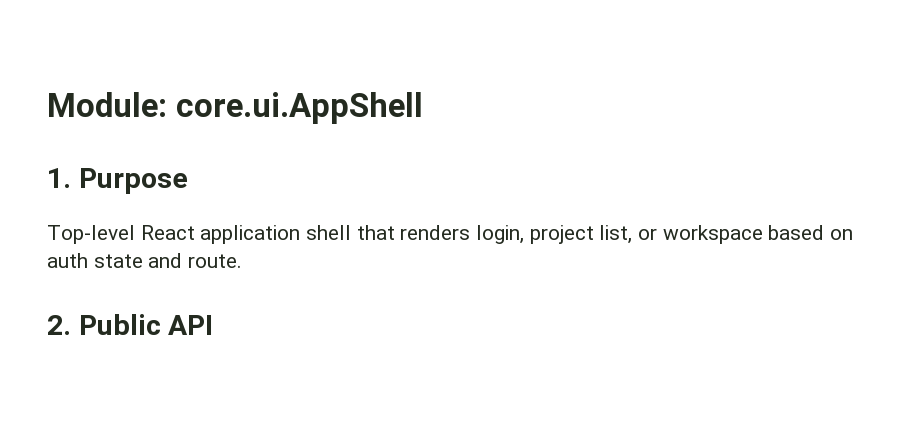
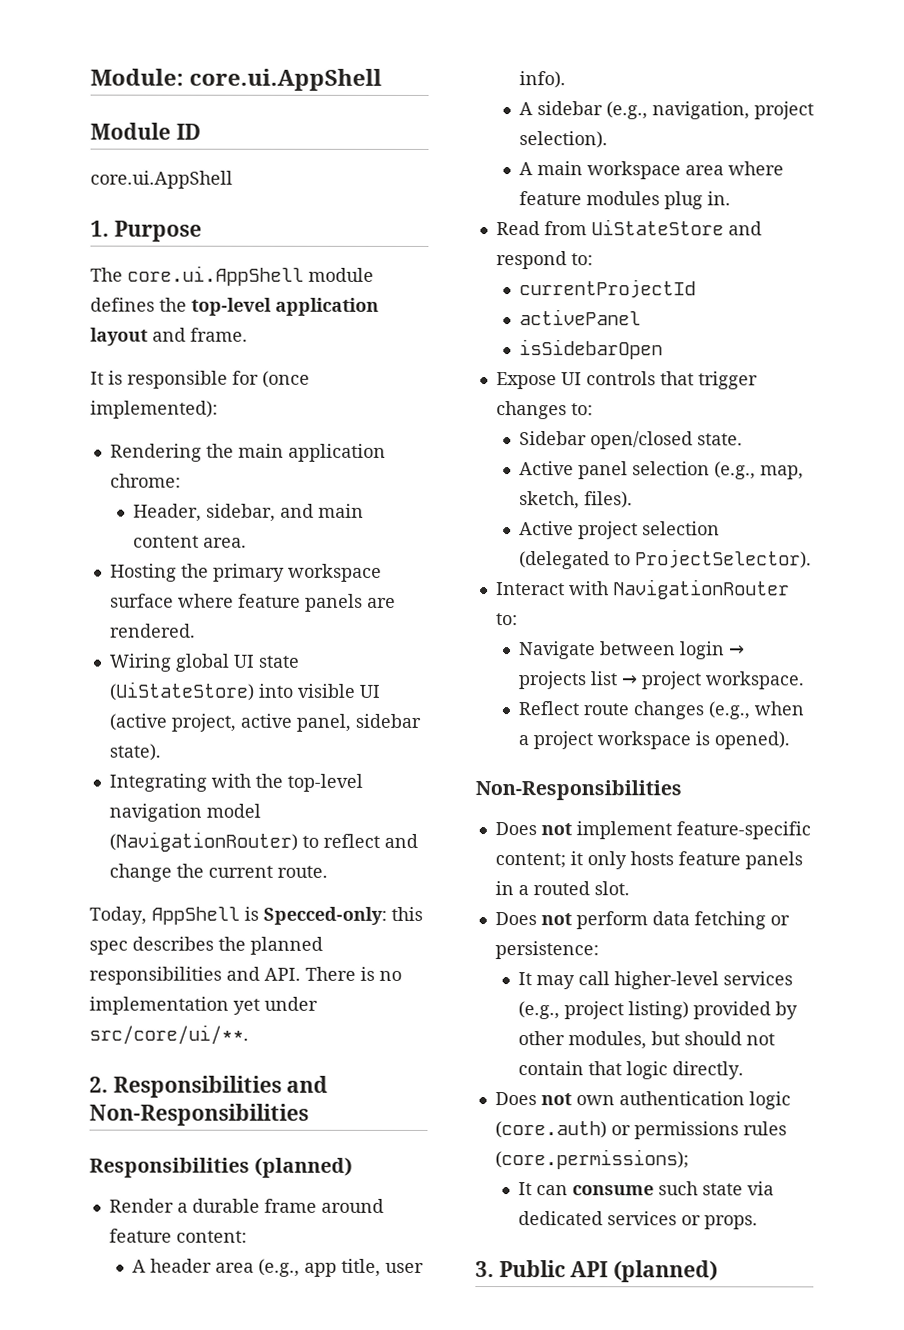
+ Module ID
+ core.ui.AppShell
- Top-level React application shell that renders login, project list, or workspace based on auth state and route.
- 2. Public API
+ The core.ui.AppShell module defines the top-level application layout and frame.
+ It is responsible for (once implemented):
+ Rendering the main application chrome:
+ Header, sidebar, and main content area.
+ Hosting the primary workspace surface where feature panels are rendered.
+ Wiring global UI state (UiStateStore) into visible UI (active project, active panel, sidebar state).
+ Integrating with the top-level navigation model (NavigationRouter) to reflect and change the current route.
+ Today, AppShell is Specced-only: this spec describes the planned responsibilities and API. There is no implementation yet under src/core/ui/**.
+ 2. Responsibilities and Non-Responsibilities
+ Responsibilities (planned)
+ Render a durable frame around feature content:
+ A header area (e.g., app title, user info).
+ A sidebar (e.g., navigation, project selection).
+ A main workspace area where feature modules plug in.
+ Read from UiStateStore and respond to:
+ currentProjectId
+ activePanel
+ isSidebarOpen
+ Expose UI controls that trigger changes to:
+ Sidebar open/closed state.
+ Active panel selection (e.g., map, sketch, files).
+ Active project selection (delegated to ProjectSelector).
+ Interact with NavigationRouter to:
+ Navigate between login → projects list → project workspace.
+ Reflect route changes (e.g., when a project workspace is opened).
+ Non-Responsibilities
+ Does not implement feature-specific content; it only hosts feature panels in a routed slot.
+ Does not perform data fetching or persistence:
+ It may call higher-level services (e.g., project listing) provided by other modules, but should not contain that logic directly.
+ Does not own authentication logic (core.auth) or permissions rules (core.permissions);
+ It can consume such state via dedicated services or props.
+ 3. Public API (planned)

